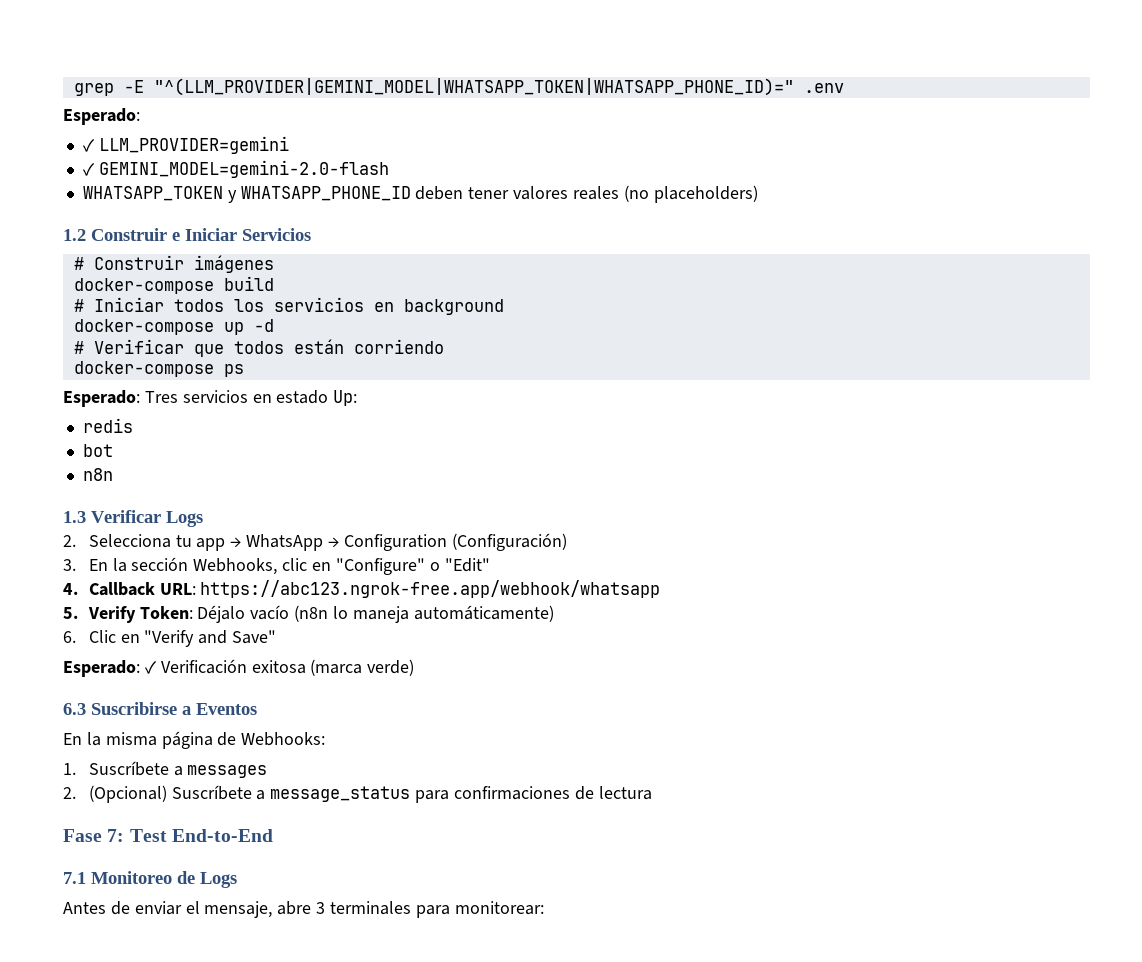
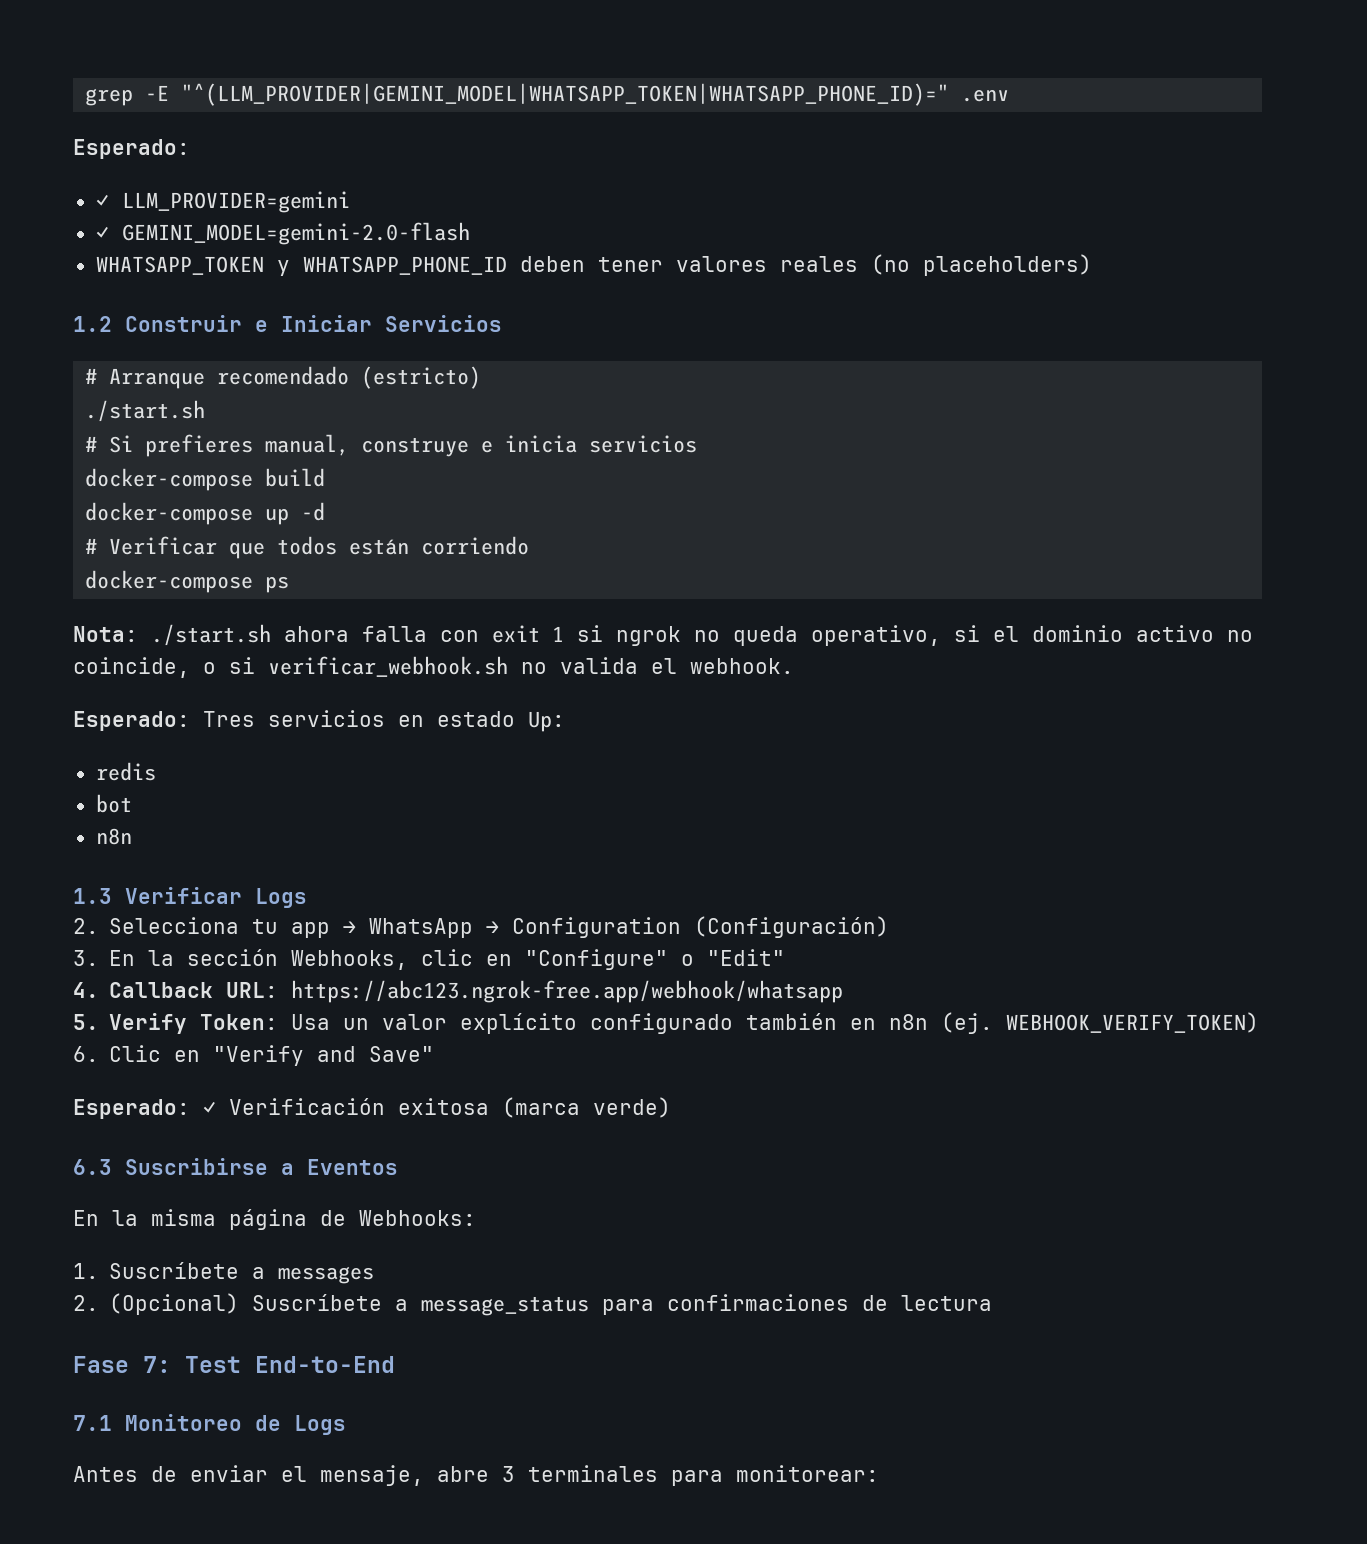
- # Construir imágenes
+ # Arranque recomendado (estricto)
+ ./start.sh
+ # Si prefieres manual, construye e inicia servicios
  docker-compose build
- # Iniciar todos los servicios en background
+ Nota: ./start.sh ahora falla con exit 1 si ngrok no queda operativo, si el dominio activo no coincide, o si verificar_webhook.sh no valida el webhook.
- 5. Verify Token: Déjalo vacío (n8n lo maneja automáticamente)
+ 5. Verify Token: Usa un valor explícito configurado también en n8n (ej. WEBHOOK_VERIFY_TOKEN)

